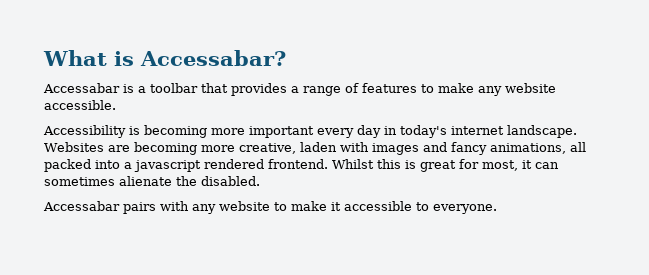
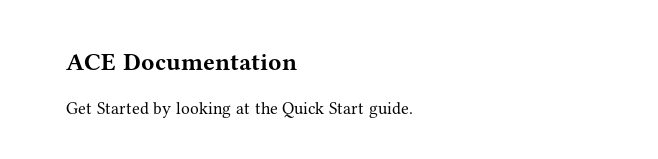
- What is Accessabar?
- Accessabar is a toolbar that provides a range of features to make any website accessible.
- Accessibility is becoming more important every day in today's internet landscape. Websites are becoming more creative, laden with images and fancy animations, all packed into a javascript rendered frontend. Whilst this is great for most, it can sometimes alienate the disabled.
- Accessabar pairs with any website to make it accessible to everyone.
+ ACE Documentation
+ Get Started by looking at the Quick Start guide.

